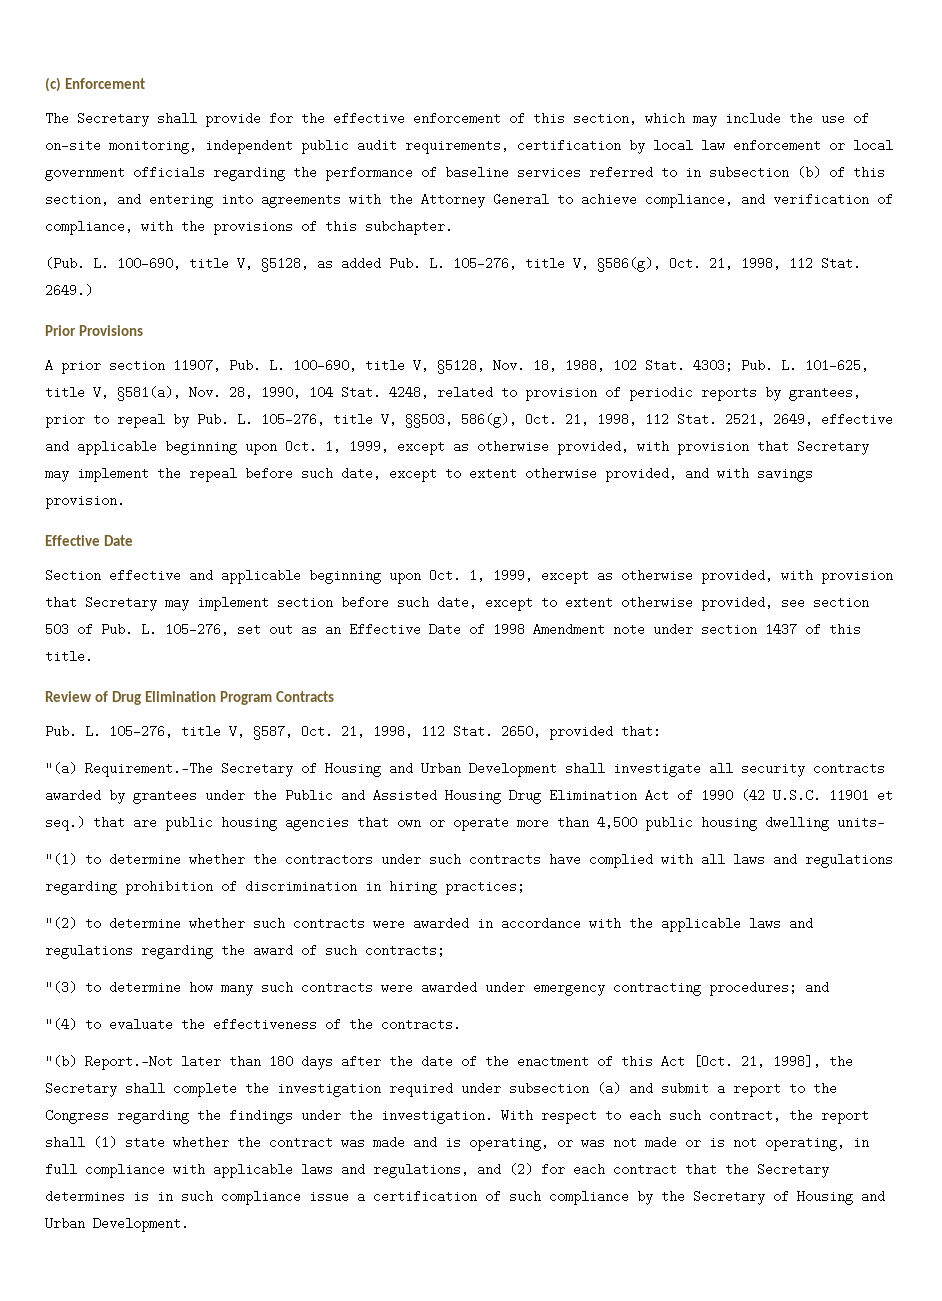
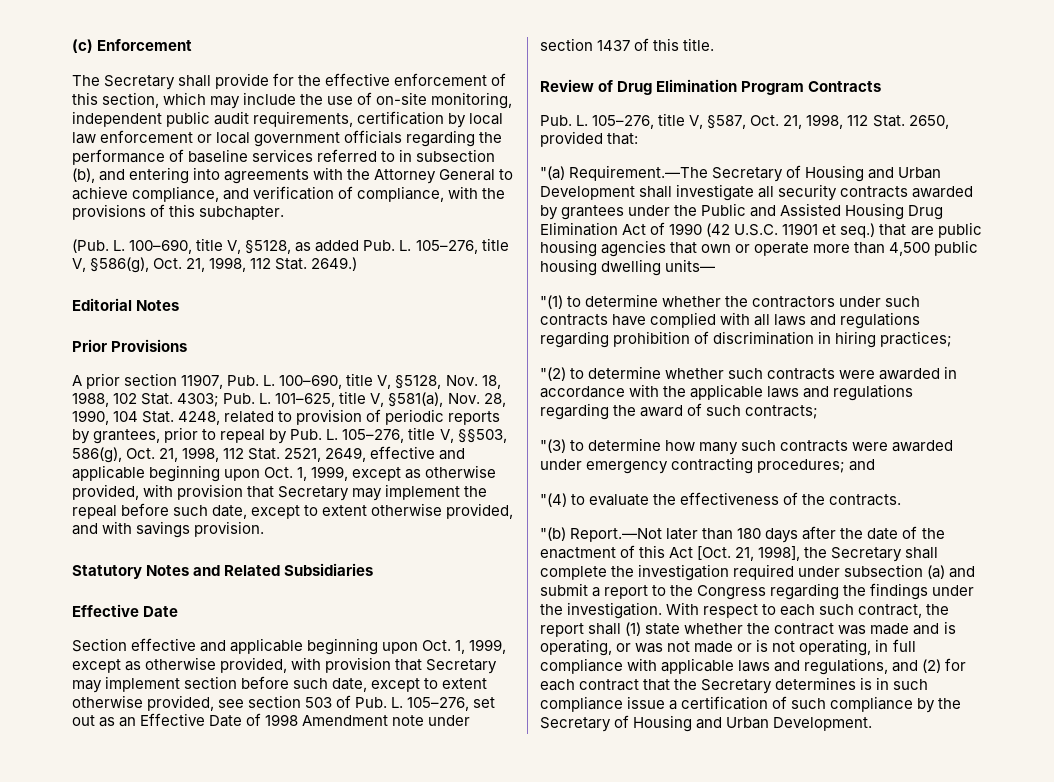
- The Secretary shall provide for the effective enforcement of this section, which may include the use of on-site monitoring, independent public audit requirements, certification by local law enforcement or local government officials regarding the performance of baseline services referred to in subsection (b) of this section, and entering into agreements with the Attorney General to achieve compliance, and verification of compliance, with the provisions of this subchapter.
+ The Secretary shall provide for the effective enforcement of this section, which may include the use of on-site monitoring, independent public audit requirements, certification by local law enforcement or local government officials regarding the performance of baseline services referred to in subsection (b), and entering into agreements with the Attorney General to achieve compliance, and verification of compliance, with the provisions of this subchapter.
+ Editorial Notes
+ Statutory Notes and Related Subsidiaries

